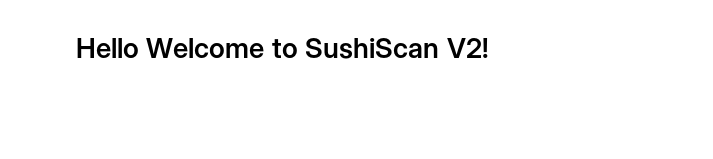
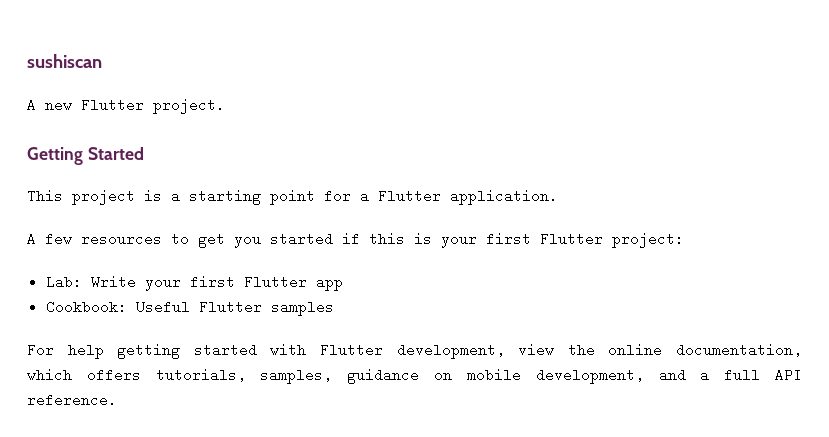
- Hello Welcome to SushiScan V2!
+ sushiscan
+ A new Flutter project.
+ Getting Started
+ This project is a starting point for a Flutter application.
+ A few resources to get you started if this is your first Flutter project:
+ Lab: Write your first Flutter app
+ Cookbook: Useful Flutter samples
+ For help getting started with Flutter development, view the online documentation, which offers tutorials, samples, guidance on mobile development, and a full API reference.

